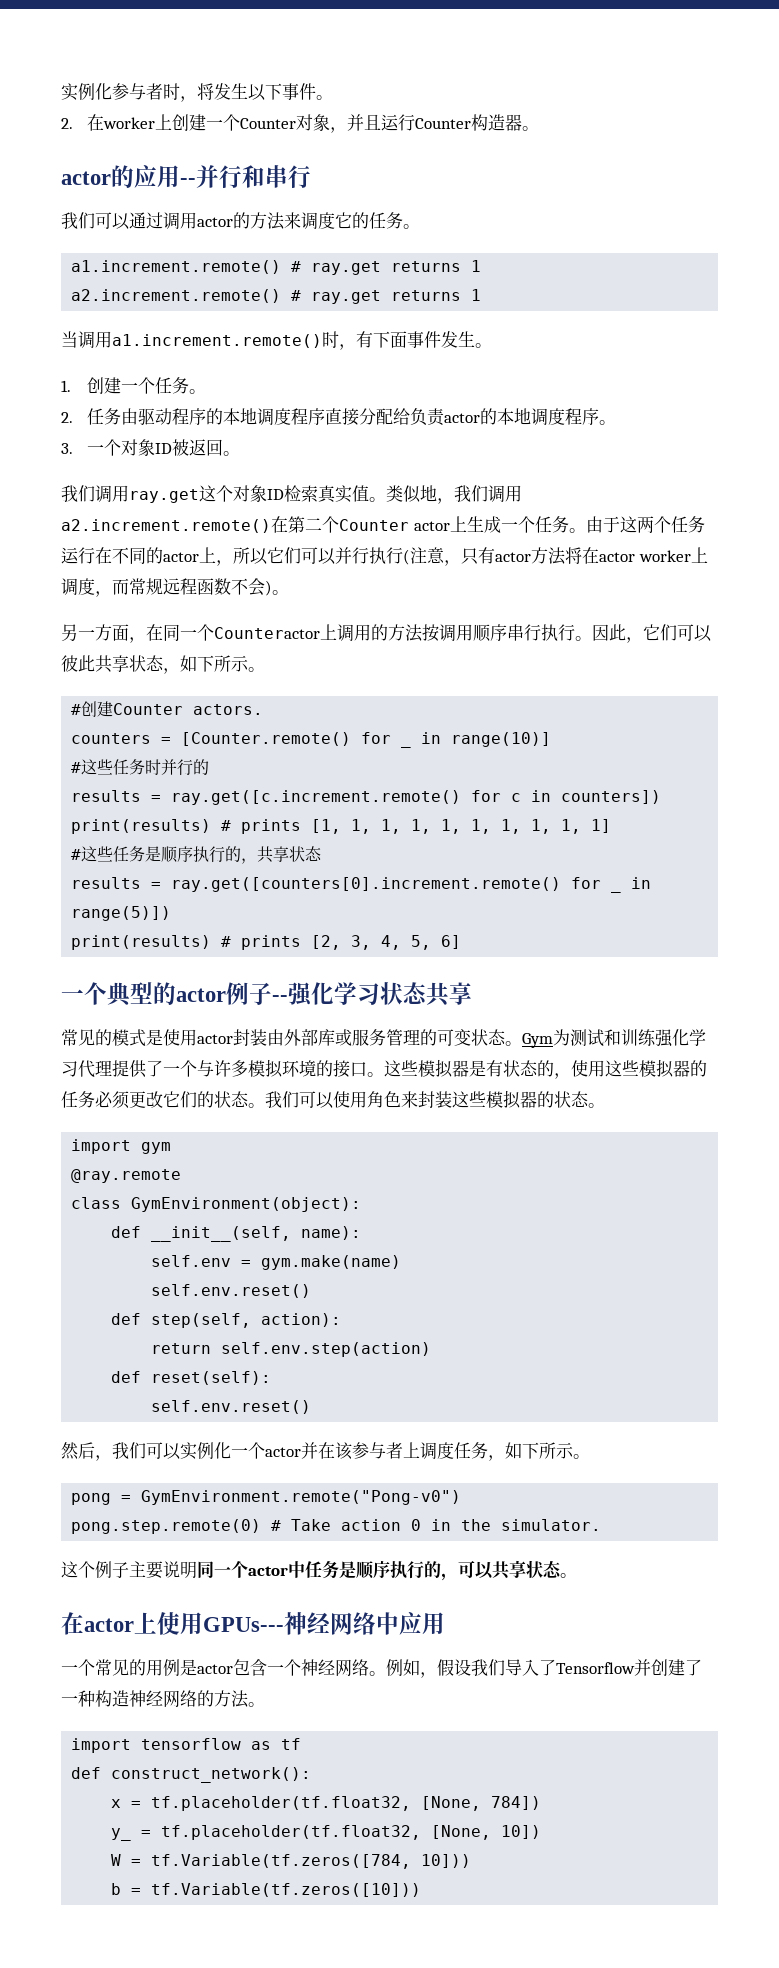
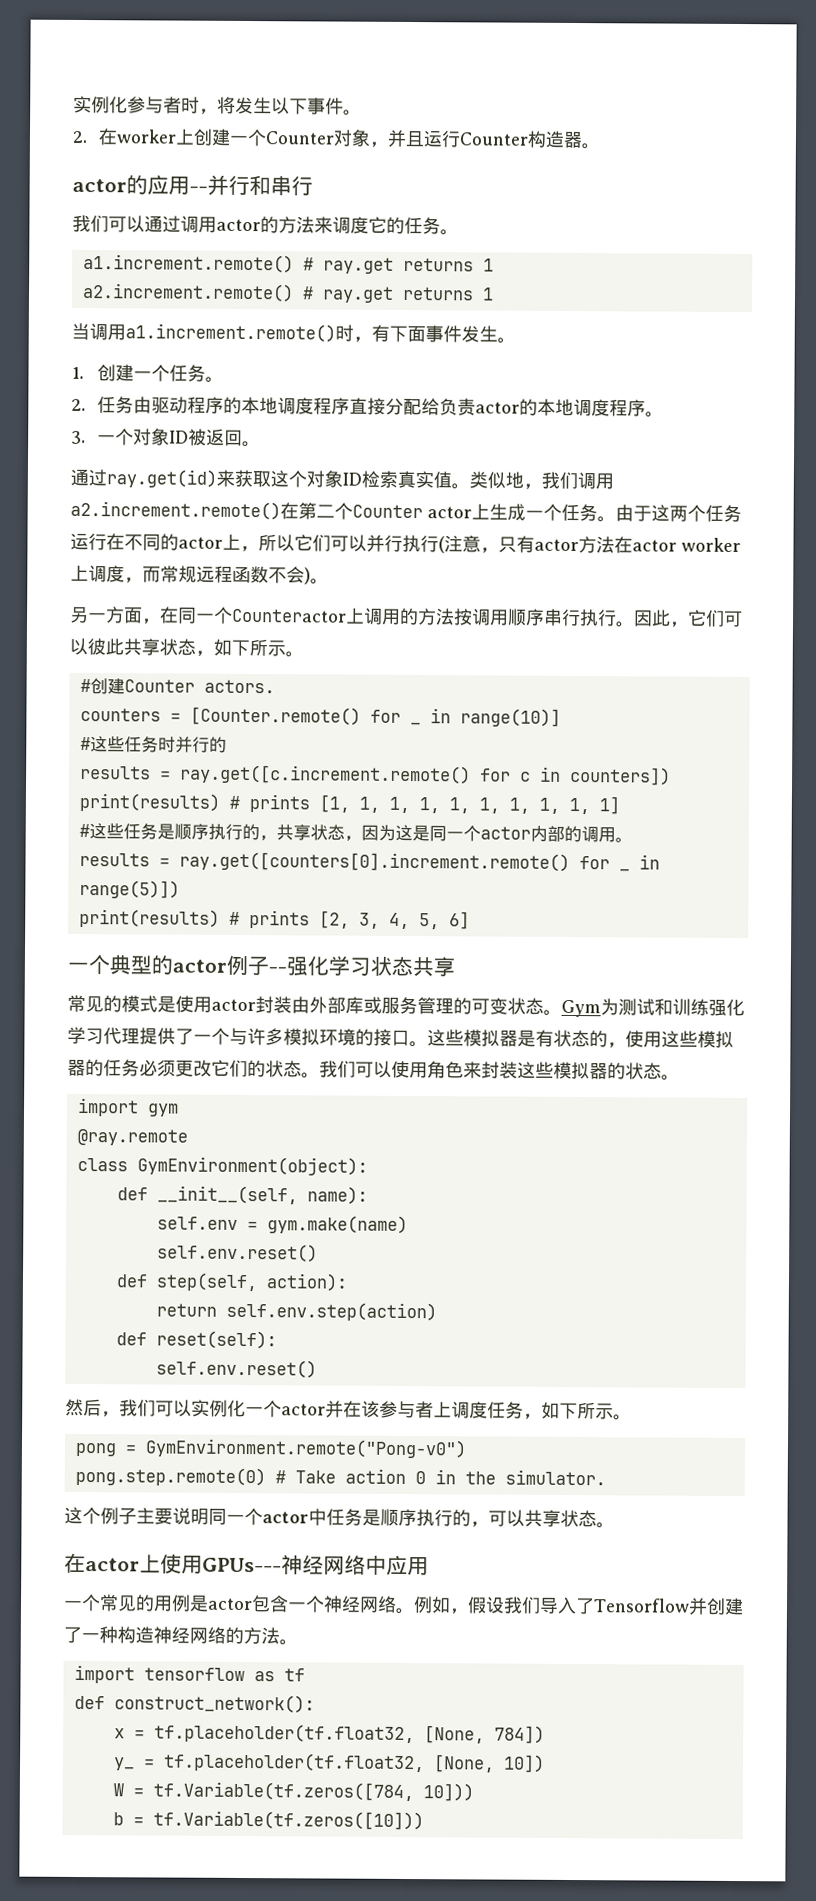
- 我们调用ray.get这个对象ID检索真实值。
+ 通过ray.get(id)来获取这个对象ID检索真实值。
- 由于这两个任务运行在不同的actor上，所以它们可以并行执行(注意，只有actor方法将在actor worker上调度，而常规远程函数不会)。
+ 由于这两个任务运行在不同的actor上，所以它们可以并行执行(注意，只有actor方法在actor worker上调度，而常规远程函数不会)。
- #这些任务是顺序执行的，共享状态
+ #这些任务是顺序执行的，共享状态，因为这是同一个actor内部的调用。

